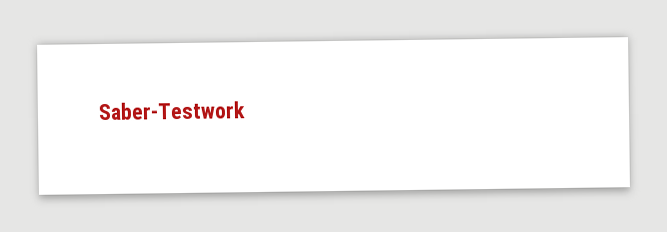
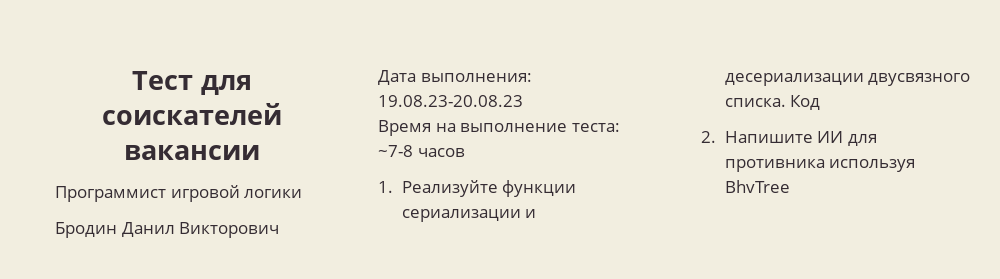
- Saber-Testwork
+ Тест для соискателей вакансии
+ Программист игровой логики
+ Бродин Данил Викторович
+ Дата выполнения: 19.08.23-20.08.23
+ Время на выполнение теста: ~7-8 часов
+ 1. Реализуйте функции сериализации и десериализации двусвязного списка. Код
+ 2. Напишите ИИ для противника используя BhvTree

